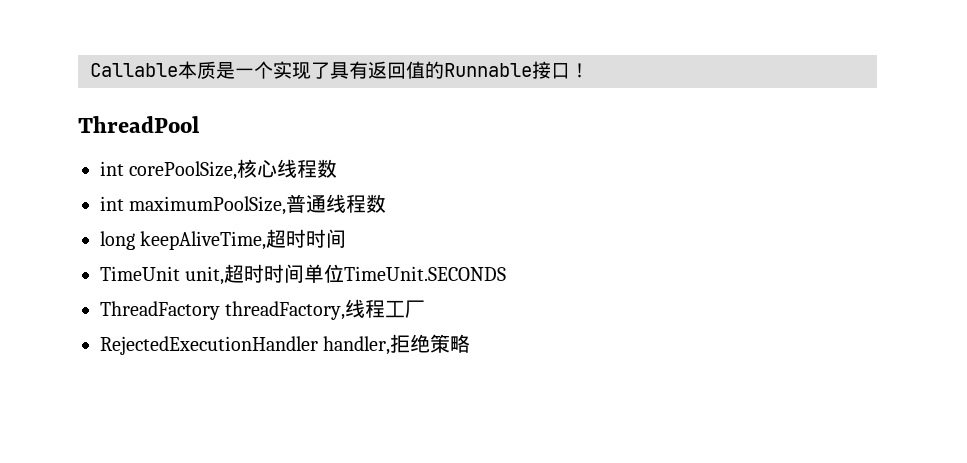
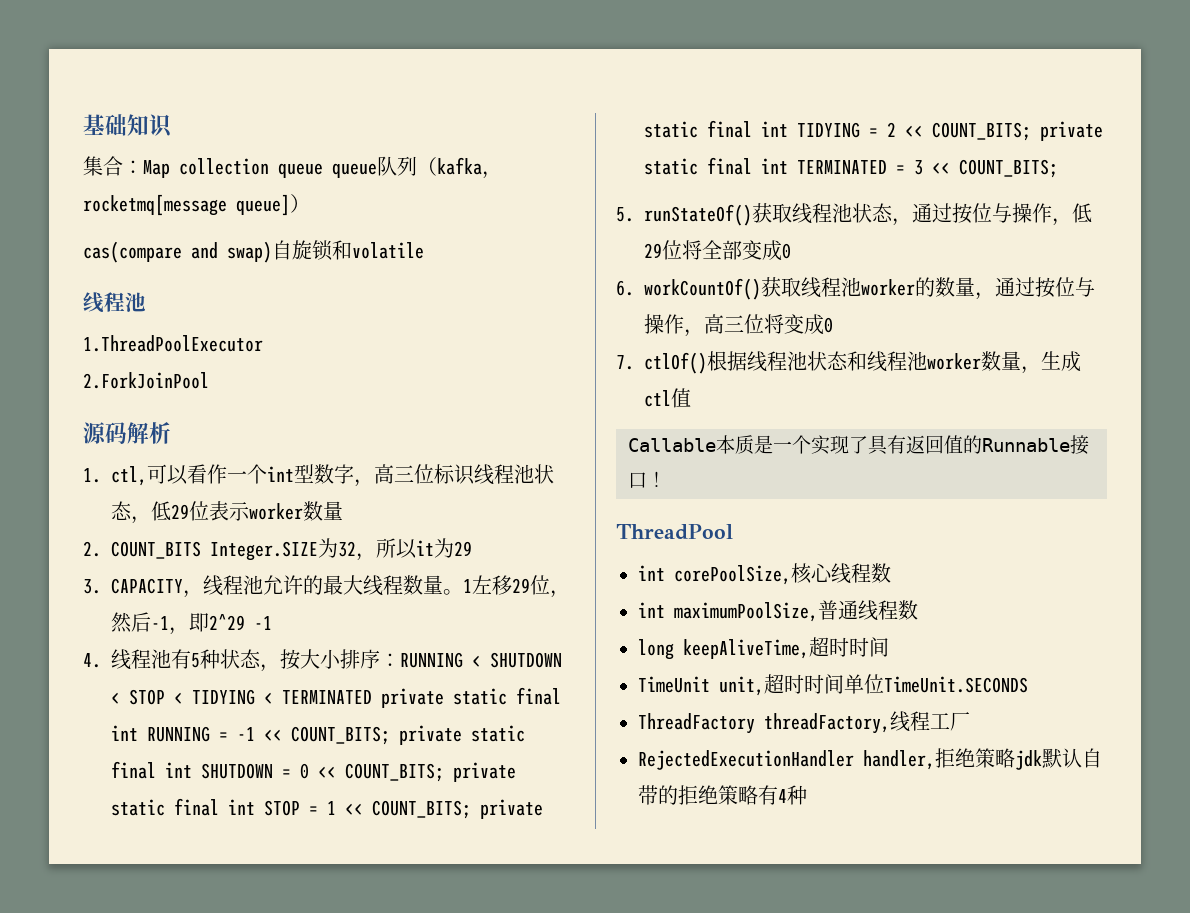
+ 基础知识
+ 集合：Map collection queue queue队列（kafka，rocketmq[message queue]）
+ cas(compare and swap)自旋锁和volatile
+ 线程池
+ 1.ThreadPoolExecutor
+ 2.ForkJoinPool
+ 源码解析
+ 1. ctl,可以看作一个int型数字，高三位标识线程池状态，低29位表示worker数量
+ 2. COUNT_BITS Integer.SIZE为32，所以it为29
+ 3. CAPACITY，线程池允许的最大线程数量。1左移29位，然后-1，即2^29 -1
+ 4.线程池有5种状态，按大小排序：RUNNING < SHUTDOWN < STOP < TIDYING < TERMINATED private static final int RUNNING = -1 << COUNT_BITS; private static final int SHUTDOWN = 0 << COUNT_BITS; private static final int STOP = 1 << COUNT_BITS; private static final int TIDYING = 2 << COUNT_BITS; private static final int TERMINATED = 3 << COUNT_BITS;
+ 5. runStateOf()获取线程池状态，通过按位与操作，低29位将全部变成0
+ 6. workCountOf()获取线程池worker的数量，通过按位与操作，高三位将变成0
+ 7. ctlOf()根据线程池状态和线程池worker数量，生成ctl值
- RejectedExecutionHandler handler,拒绝策略
+ RejectedExecutionHandler handler,拒绝策略jdk默认自带的拒绝策略有4种

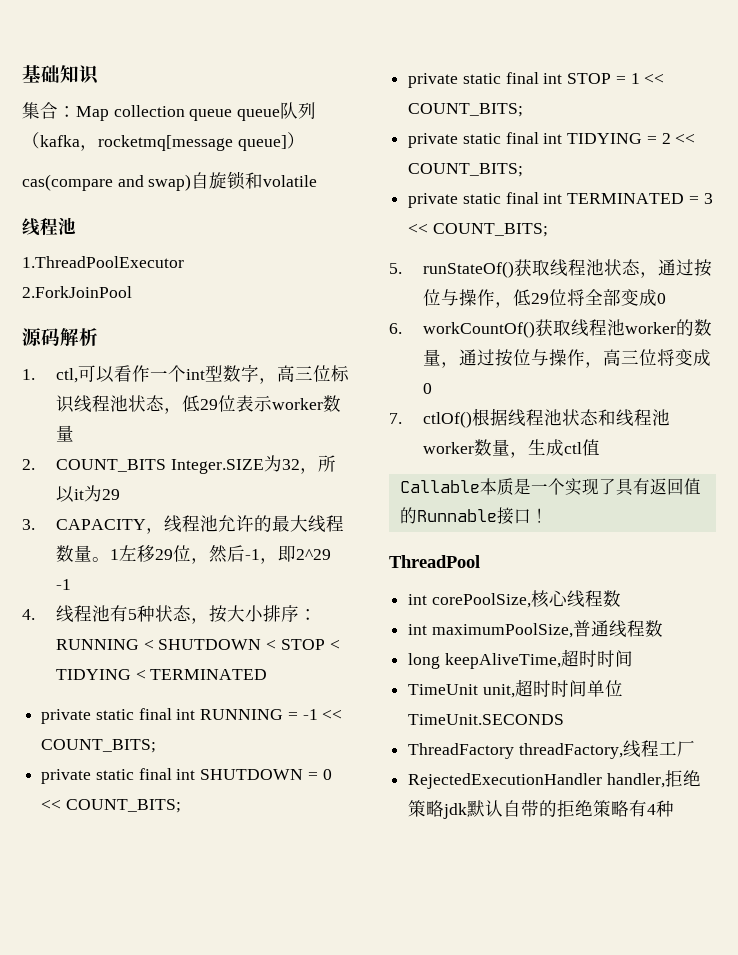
- RUNNING < SHUTDOWN < STOP < TIDYING < TERMINATED private static final int RUNNING = -1 << COUNT_BITS; private static final int SHUTDOWN = 0 << COUNT_BITS; private static final int STOP = 1 << COUNT_BITS; private static final int TIDYING = 2 << COUNT_BITS; private static final int TERMINATED = 3 << COUNT_BITS;
+ RUNNING < SHUTDOWN < STOP < TIDYING < TERMINATED
+ private static final int RUNNING = -1 << COUNT_BITS;
+ private static final int SHUTDOWN = 0 << COUNT_BITS;
+ private static final int STOP = 1 << COUNT_BITS;
+ private static final int TIDYING = 2 << COUNT_BITS;
+ private static final int TERMINATED = 3 << COUNT_BITS;

